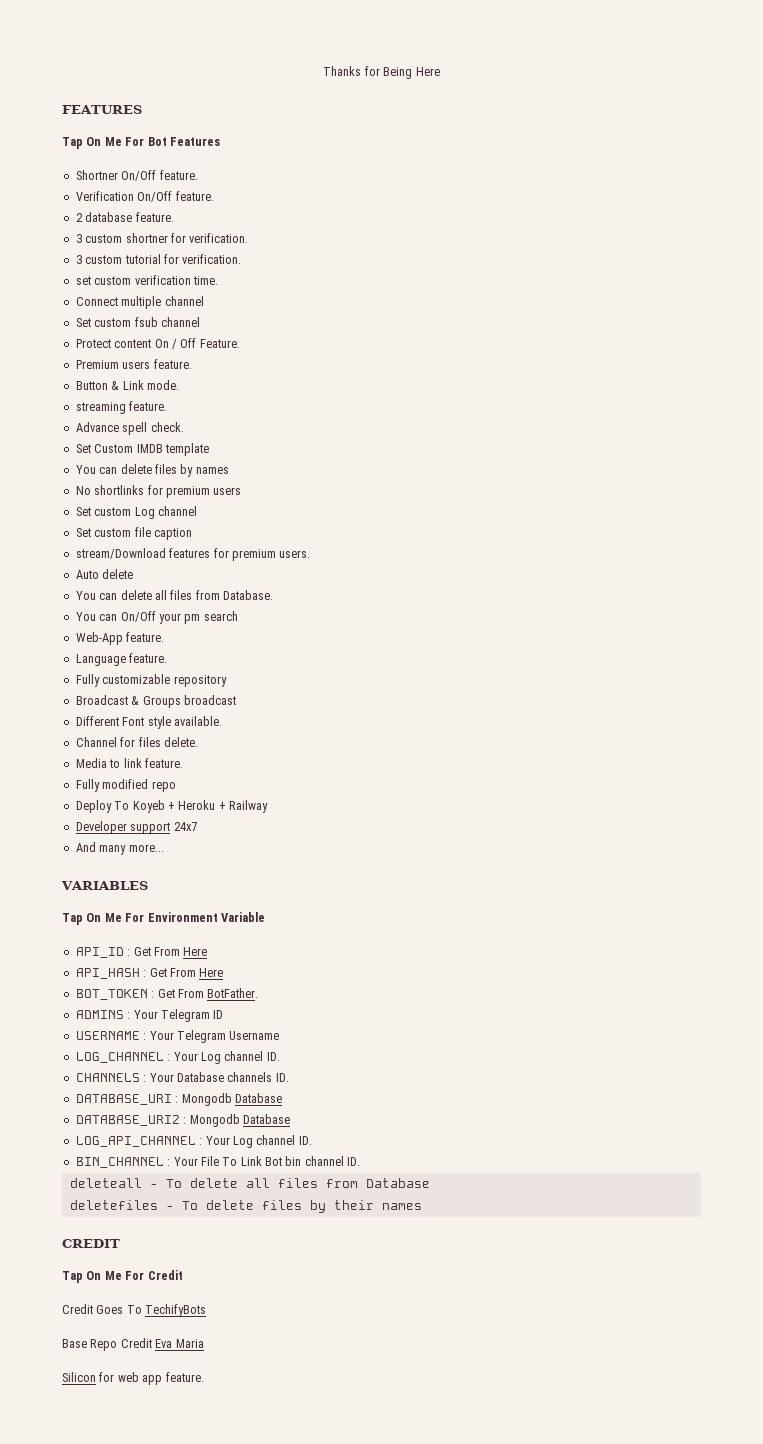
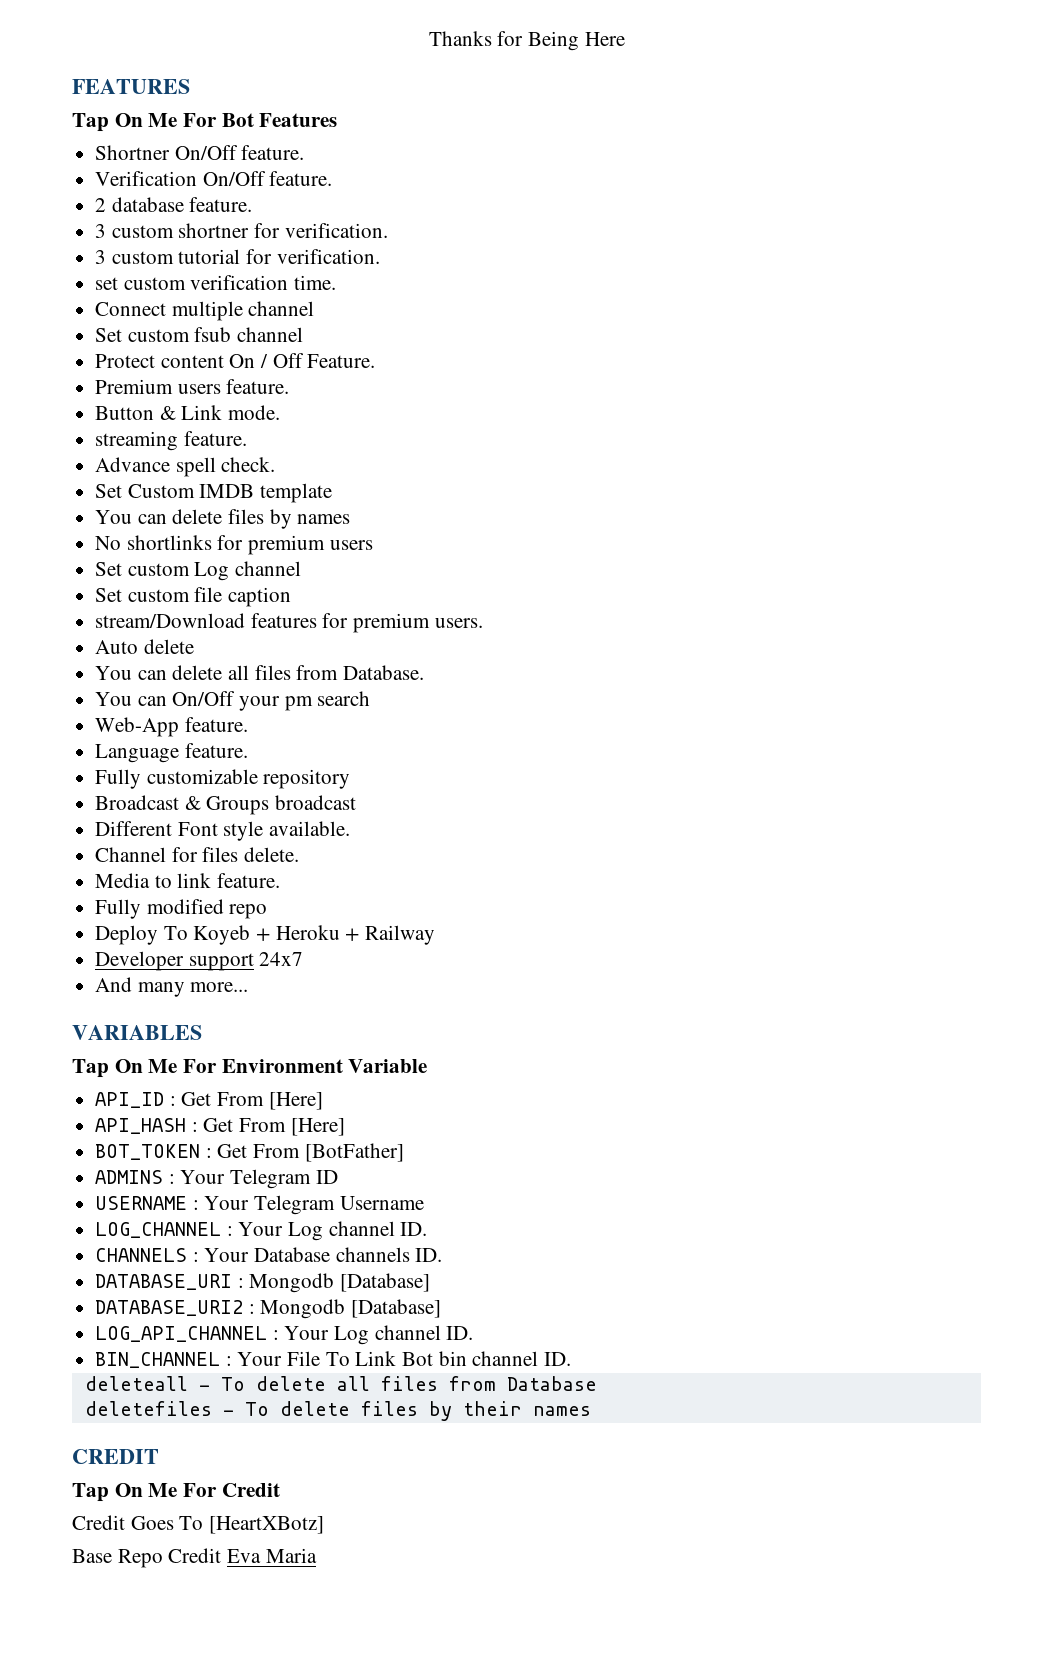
- API_ID : Get From Here
+ API_ID : Get From [Here]
- API_HASH : Get From Here
+ API_HASH : Get From [Here]
- BOT_TOKEN : Get From BotFather.
+ BOT_TOKEN : Get From [BotFather]
- DATABASE_URI : Mongodb Database
+ DATABASE_URI : Mongodb [Database]
- DATABASE_URI2 : Mongodb Database
+ DATABASE_URI2 : Mongodb [Database]
- Credit Goes To TechifyBots
+ Credit Goes To [HeartXBotz]
- Silicon for web app feature.

